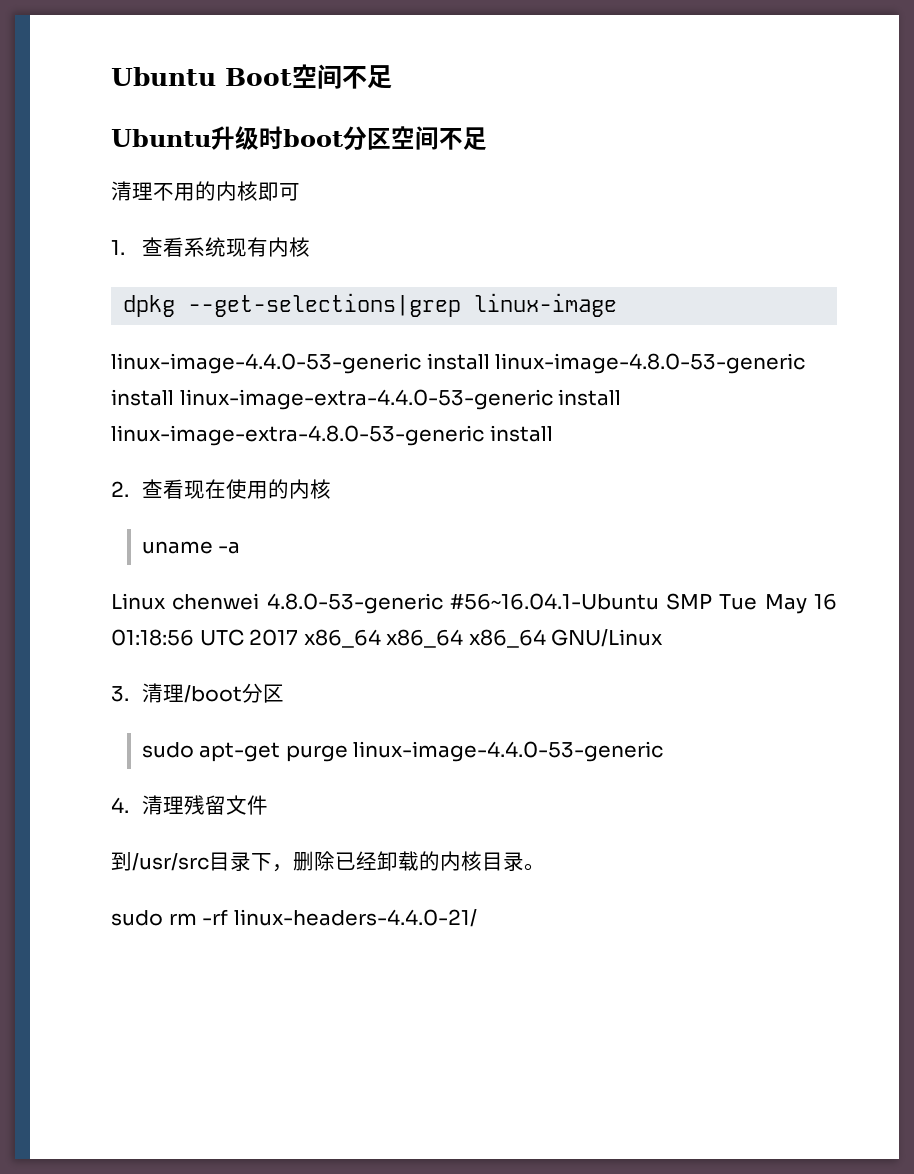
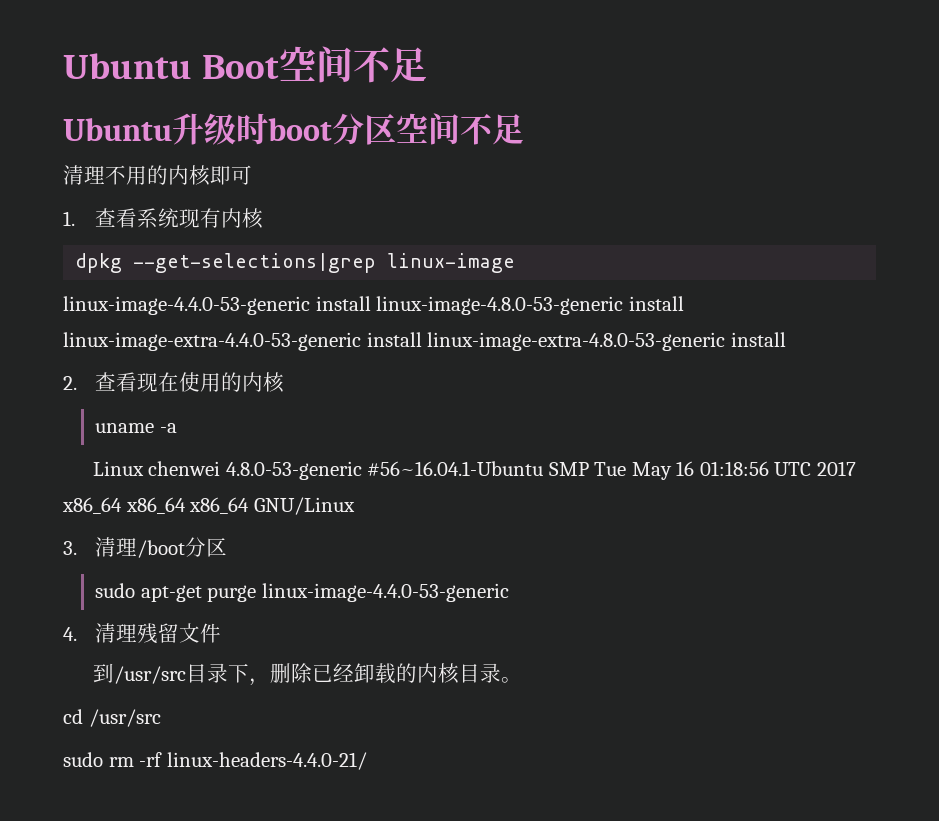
+ cd /usr/src

